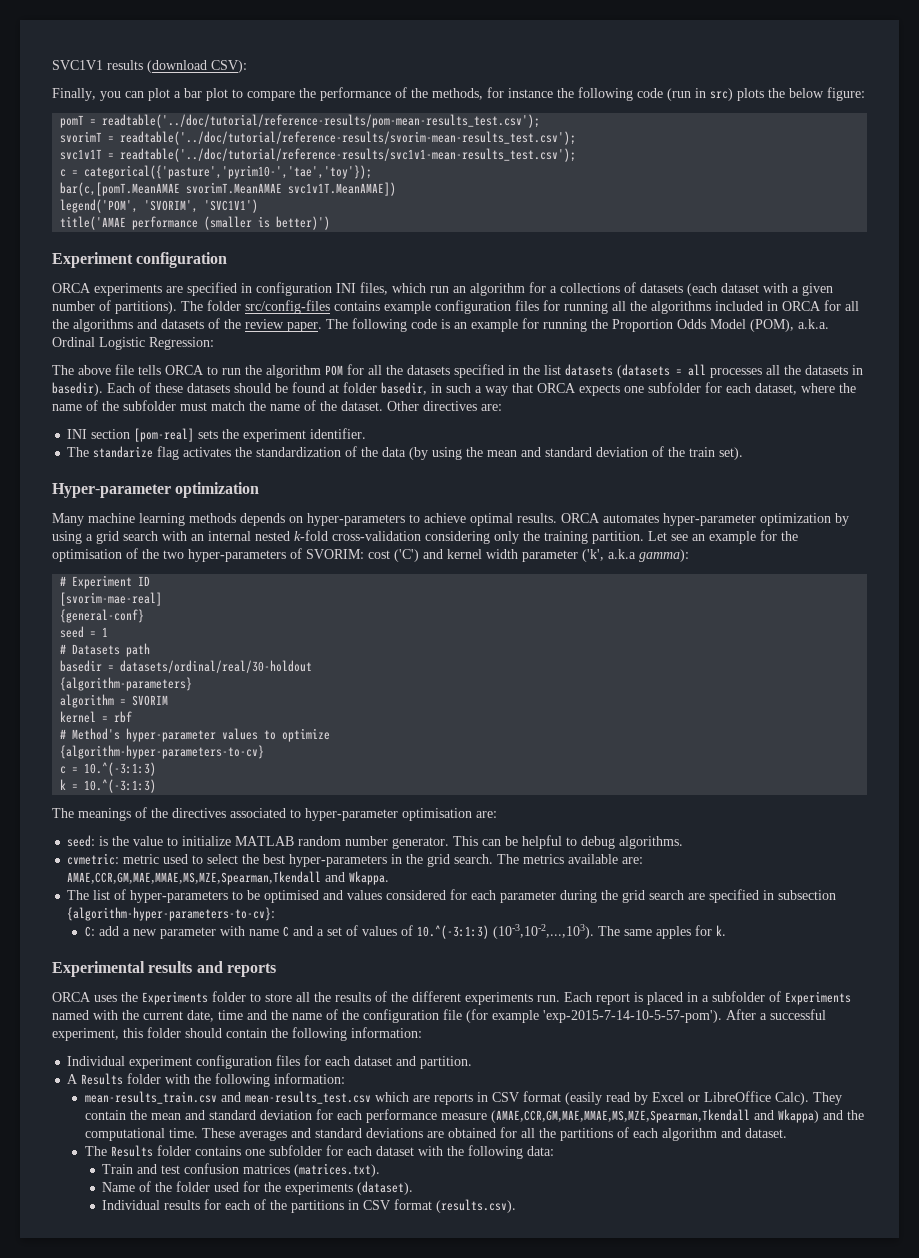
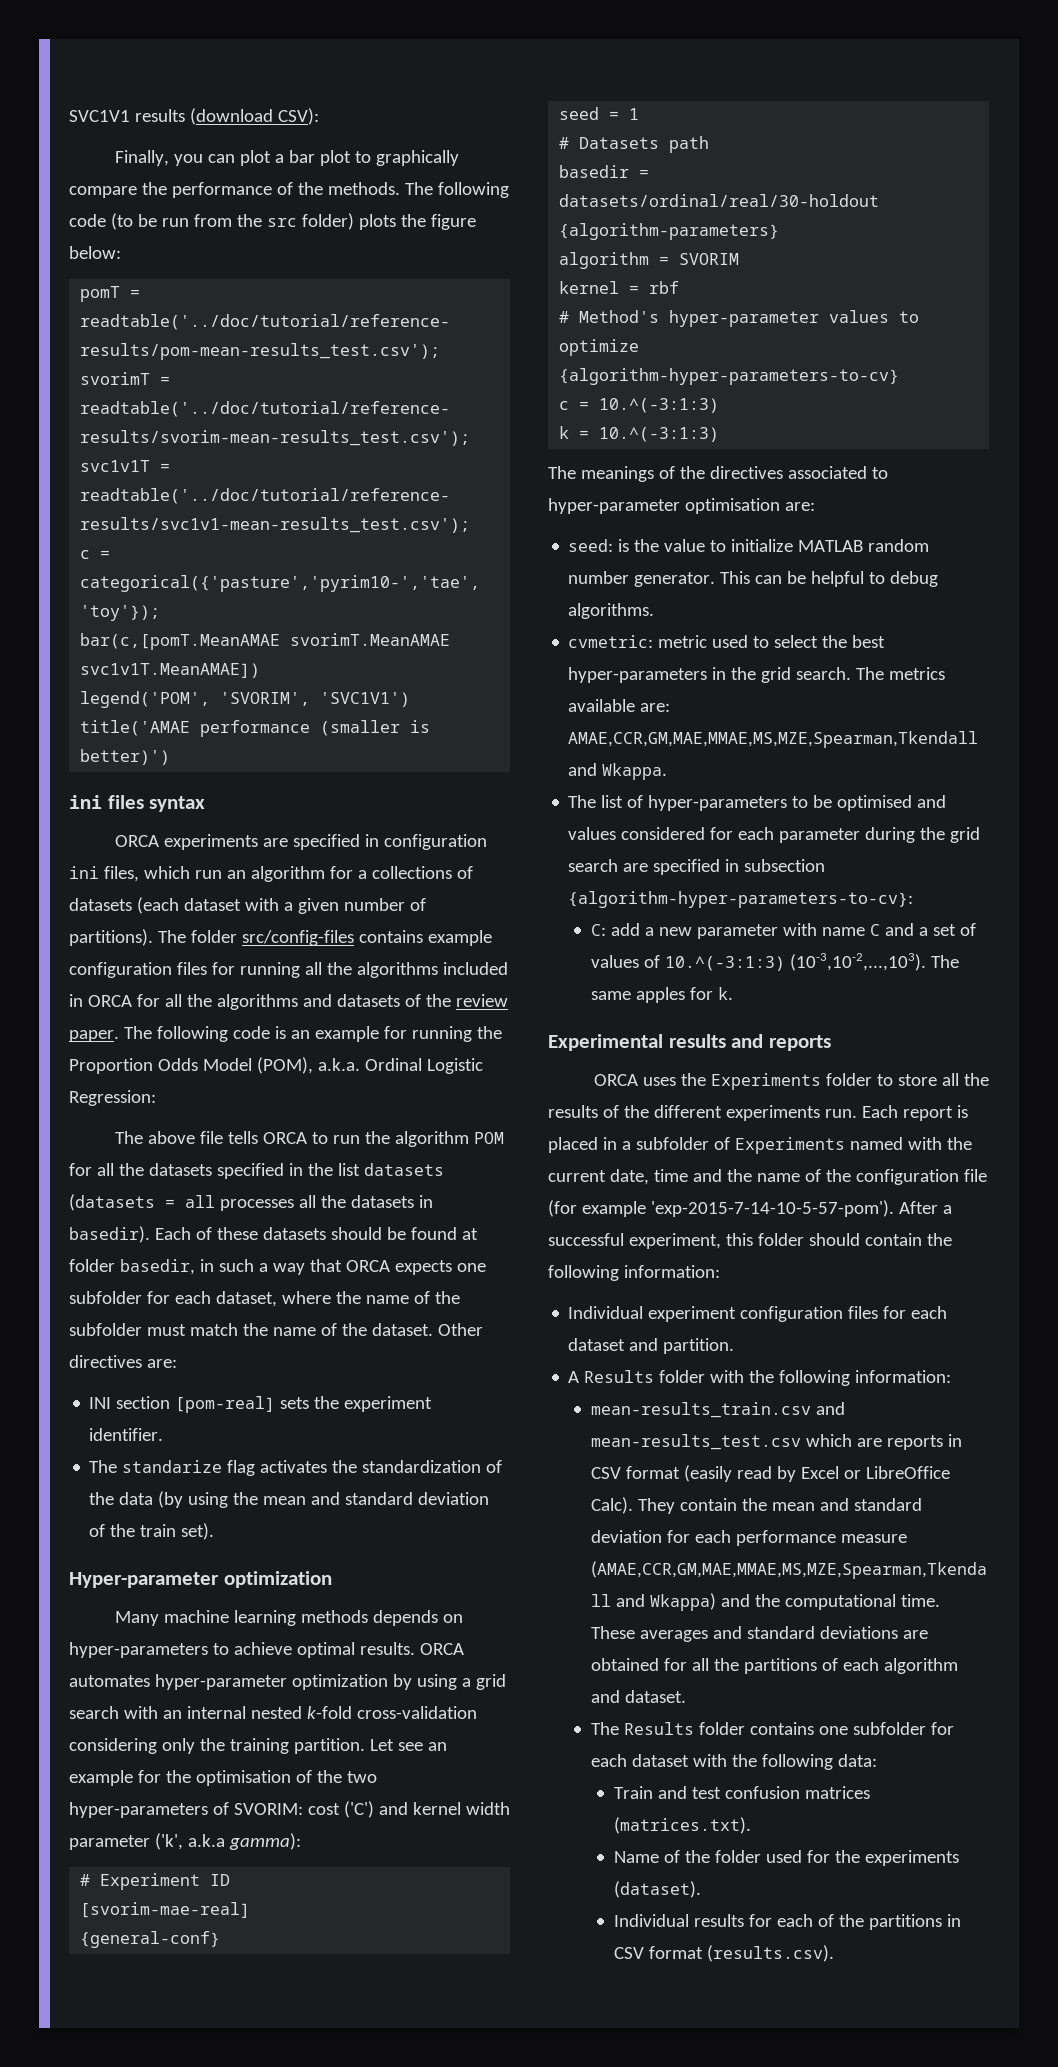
- Finally, you can plot a bar plot to compare the performance of the methods, for instance the following code (run in src) plots the below figure:
+ Finally, you can plot a bar plot to graphically compare the performance of the methods. The following code (to be run from the src folder) plots the figure below:
- Experiment configuration
+ ini files syntax
- ORCA experiments are specified in configuration INI files, which run an algorithm for a collections of datasets (each dataset with a given number of partitions).
+ ORCA experiments are specified in configuration ini files, which run an algorithm for a collections of datasets (each dataset with a given number of partitions).

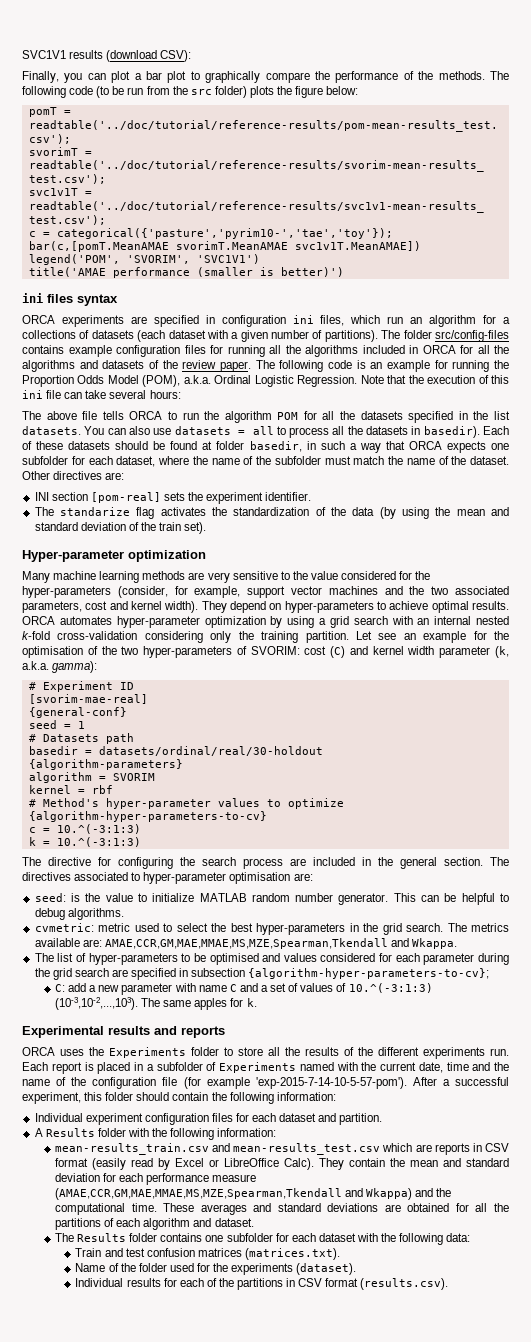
- The following code is an example for running the Proportion Odds Model (POM), a.k.a. Ordinal Logistic Regression:
+ The following code is an example for running the Proportion Odds Model (POM), a.k.a. Ordinal Logistic Regression. Note that the execution of this ini file can take several hours:
- The above file tells ORCA to run the algorithm POM for all the datasets specified in the list datasets (datasets = all processes all the datasets in basedir).
+ The above file tells ORCA to run the algorithm POM for all the datasets specified in the list datasets. You can also use datasets = all to process all the datasets in basedir).
- Many machine learning methods depends on hyper-parameters to achieve optimal results.
+ Many machine learning methods are very sensitive to the value considered for the hyper-parameters (consider, for example, support vector machines and the two associated parameters, cost and kernel width). They depend on hyper-parameters to achieve optimal results.
- Let see an example for the optimisation of the two hyper-parameters of SVORIM: cost ('C') and kernel width parameter ('k', a.k.a gamma):
+ Let see an example for the optimisation of the two hyper-parameters of SVORIM: cost (C) and kernel width parameter (k, a.k.a. gamma):
- The meanings of the directives associated to hyper-parameter optimisation are:
+ The directive for configuring the search process are included in the general section. The directives associated to hyper-parameter optimisation are:
- The list of hyper-parameters to be optimised and values considered for each parameter during the grid search are specified in subsection {algorithm-hyper-parameters-to-cv}:
+ The list of hyper-parameters to be optimised and values considered for each parameter during the grid search are specified in subsection {algorithm-hyper-parameters-to-cv};

